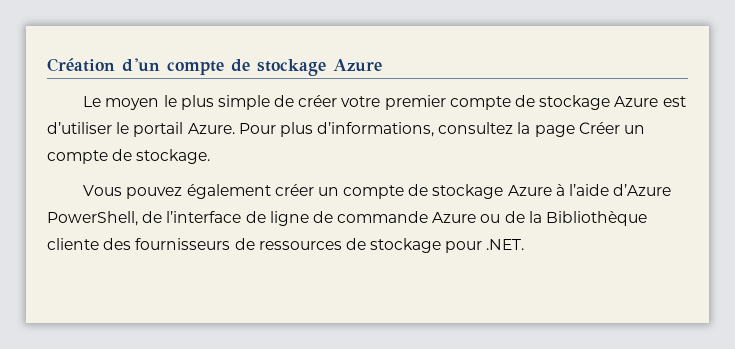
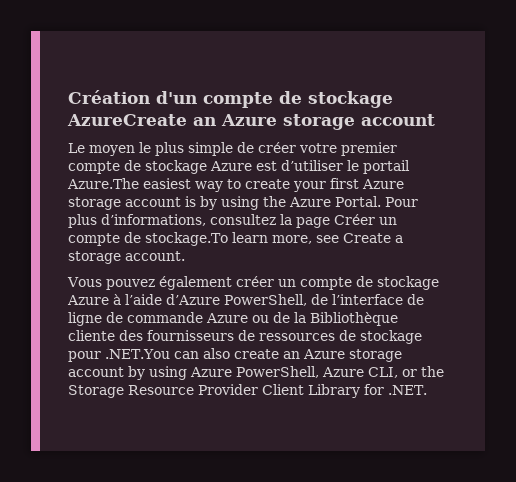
- Création d'un compte de stockage Azure
+ Création d'un compte de stockage AzureCreate an Azure storage account
- Le moyen le plus simple de créer votre premier compte de stockage Azure est d’utiliser le portail Azure.
+ Le moyen le plus simple de créer votre premier compte de stockage Azure est d’utiliser le portail Azure.The easiest way to create your first Azure storage account is by using the Azure Portal.
- Pour plus d’informations, consultez la page Créer un compte de stockage.
+ Pour plus d’informations, consultez la page Créer un compte de stockage.To learn more, see Create a storage account.
- Vous pouvez également créer un compte de stockage Azure à l’aide d’Azure PowerShell, de l’interface de ligne de commande Azure ou de la Bibliothèque cliente des fournisseurs de ressources de stockage pour .NET.
+ Vous pouvez également créer un compte de stockage Azure à l’aide d’Azure PowerShell, de l’interface de ligne de commande Azure ou de la Bibliothèque cliente des fournisseurs de ressources de stockage pour .NET.You can also create an Azure storage account by using Azure PowerShell, Azure CLI, or the Storage Resource Provider Client Library for .NET.

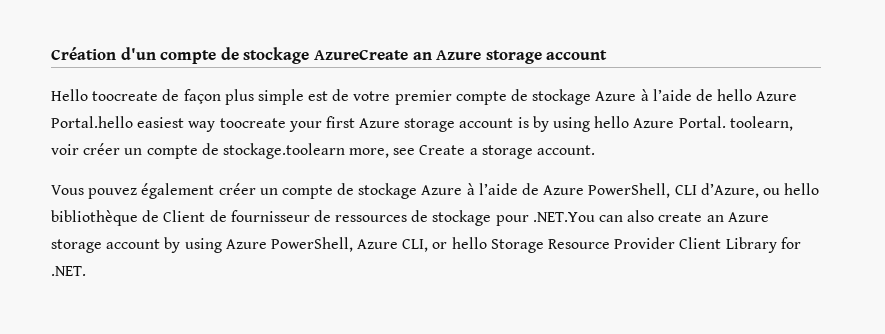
- Le moyen le plus simple de créer votre premier compte de stockage Azure est d’utiliser le portail Azure.The easiest way to create your first Azure storage account is by using the Azure Portal. Pour plus d’informations, consultez la page Créer un compte de stockage.To learn more, see Create a storage account.
+ Hello toocreate de façon plus simple est de votre premier compte de stockage Azure à l’aide de hello Azure Portal.hello easiest way toocreate your first Azure storage account is by using hello Azure Portal. toolearn, voir créer un compte de stockage.toolearn more, see Create a storage account.
- Vous pouvez également créer un compte de stockage Azure à l’aide d’Azure PowerShell, de l’interface de ligne de commande Azure ou de la Bibliothèque cliente des fournisseurs de ressources de stockage pour .NET.You can also create an Azure storage account by using Azure PowerShell, Azure CLI, or the Storage Resource Provider Client Library for .NET.
+ Vous pouvez également créer un compte de stockage Azure à l’aide de Azure PowerShell, CLI d’Azure, ou hello bibliothèque de Client de fournisseur de ressources de stockage pour .NET.You can also create an Azure storage account by using Azure PowerShell, Azure CLI, or hello Storage Resource Provider Client Library for .NET.

